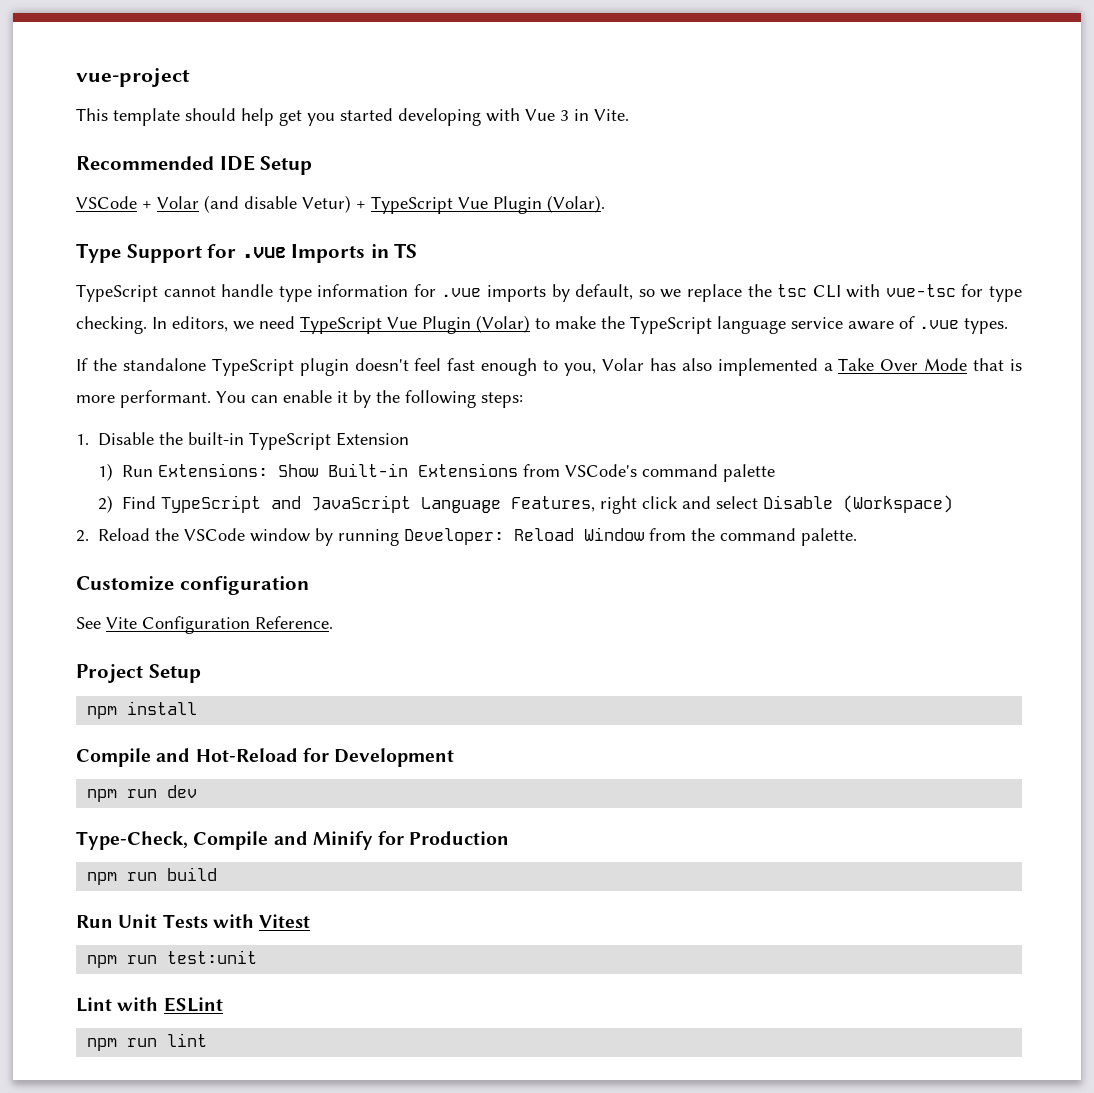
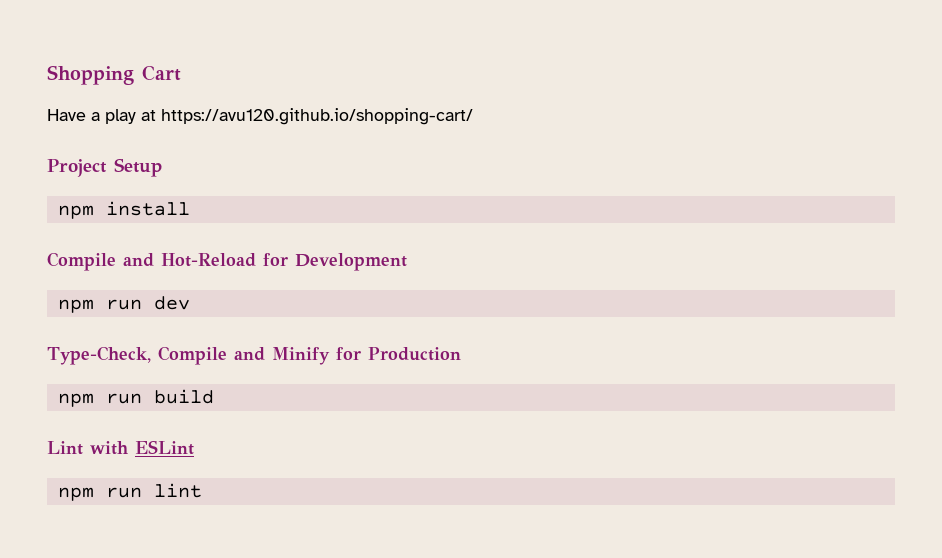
- vue-project
- This template should help get you started developing with Vue 3 in Vite.
- Recommended IDE Setup
- VSCode + Volar (and disable Vetur) + TypeScript Vue Plugin (Volar).
- Type Support for .vue Imports in TS
- TypeScript cannot handle type information for .vue imports by default, so we replace the tsc CLI with vue-tsc for type checking. In editors, we need TypeScript Vue Plugin (Volar) to make the TypeScript language service aware of .vue types.
- If the standalone TypeScript plugin doesn't feel fast enough to you, Volar has also implemented a Take Over Mode that is more performant. You can enable it by the following steps:
- 1. Disable the built-in TypeScript Extension
- 1) Run Extensions: Show Built-in Extensions from VSCode's command palette
- 2) Find TypeScript and JavaScript Language Features, right click and select Disable (Workspace)
- 2. Reload the VSCode window by running Developer: Reload Window from the command palette.
- Customize configuration
- See Vite Configuration Reference.
+ Shopping Cart
+ Have a play at https://avu120.github.io/shopping-cart/
- Run Unit Tests with Vitest
- npm run test:unit

